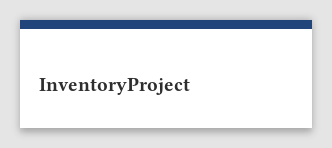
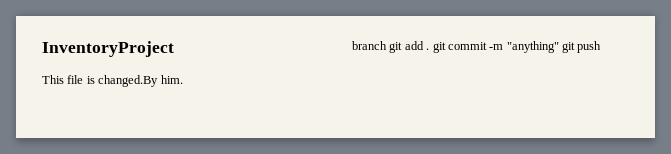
+ This file is changed.By him.
+ branch git add . git commit -m "anything" git push

